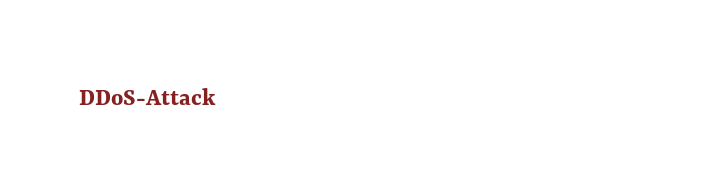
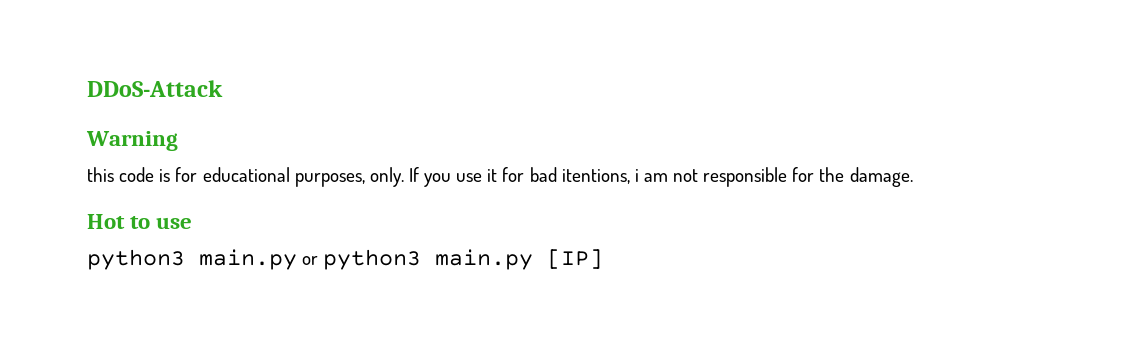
+ Warning
+ this code is for educational purposes, only. If you use it for bad itentions, i am not responsible for the damage.
+ Hot to use
+ python3 main.py or python3 main.py [IP]

